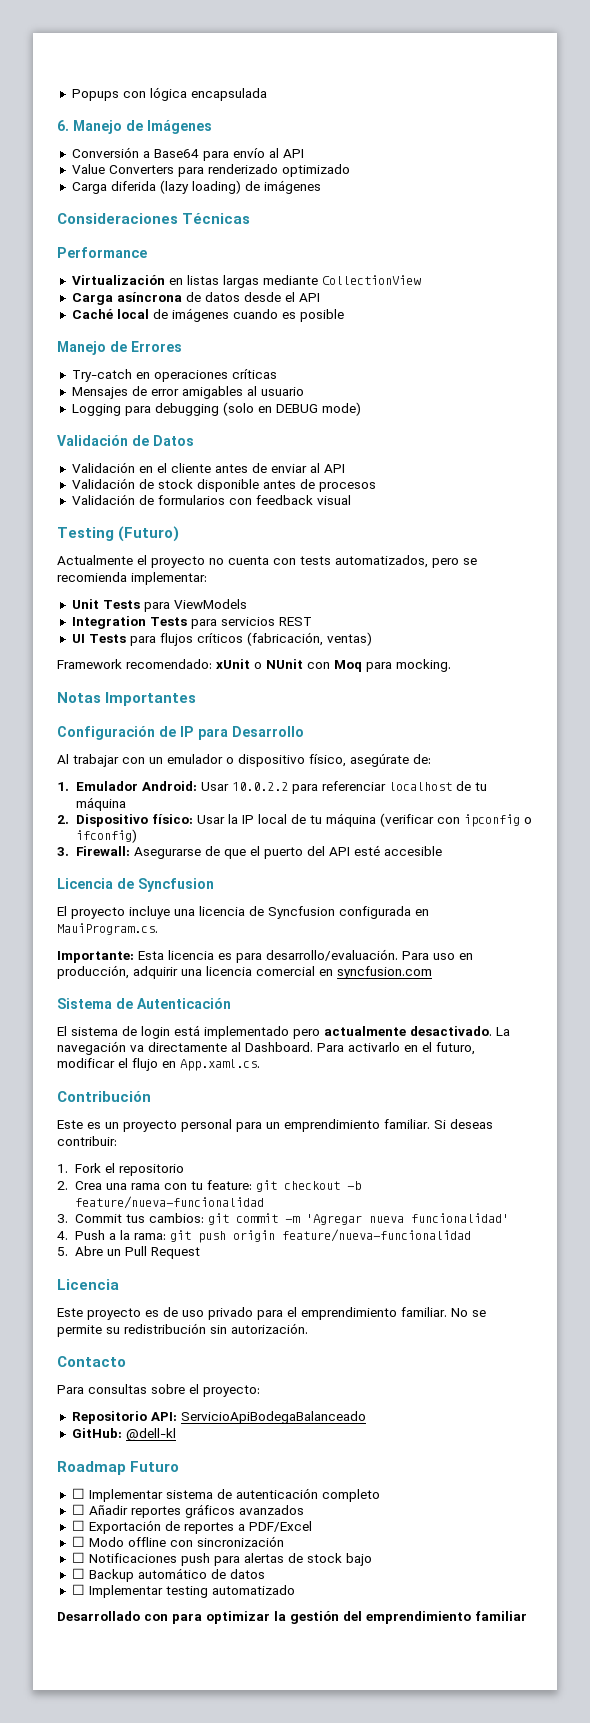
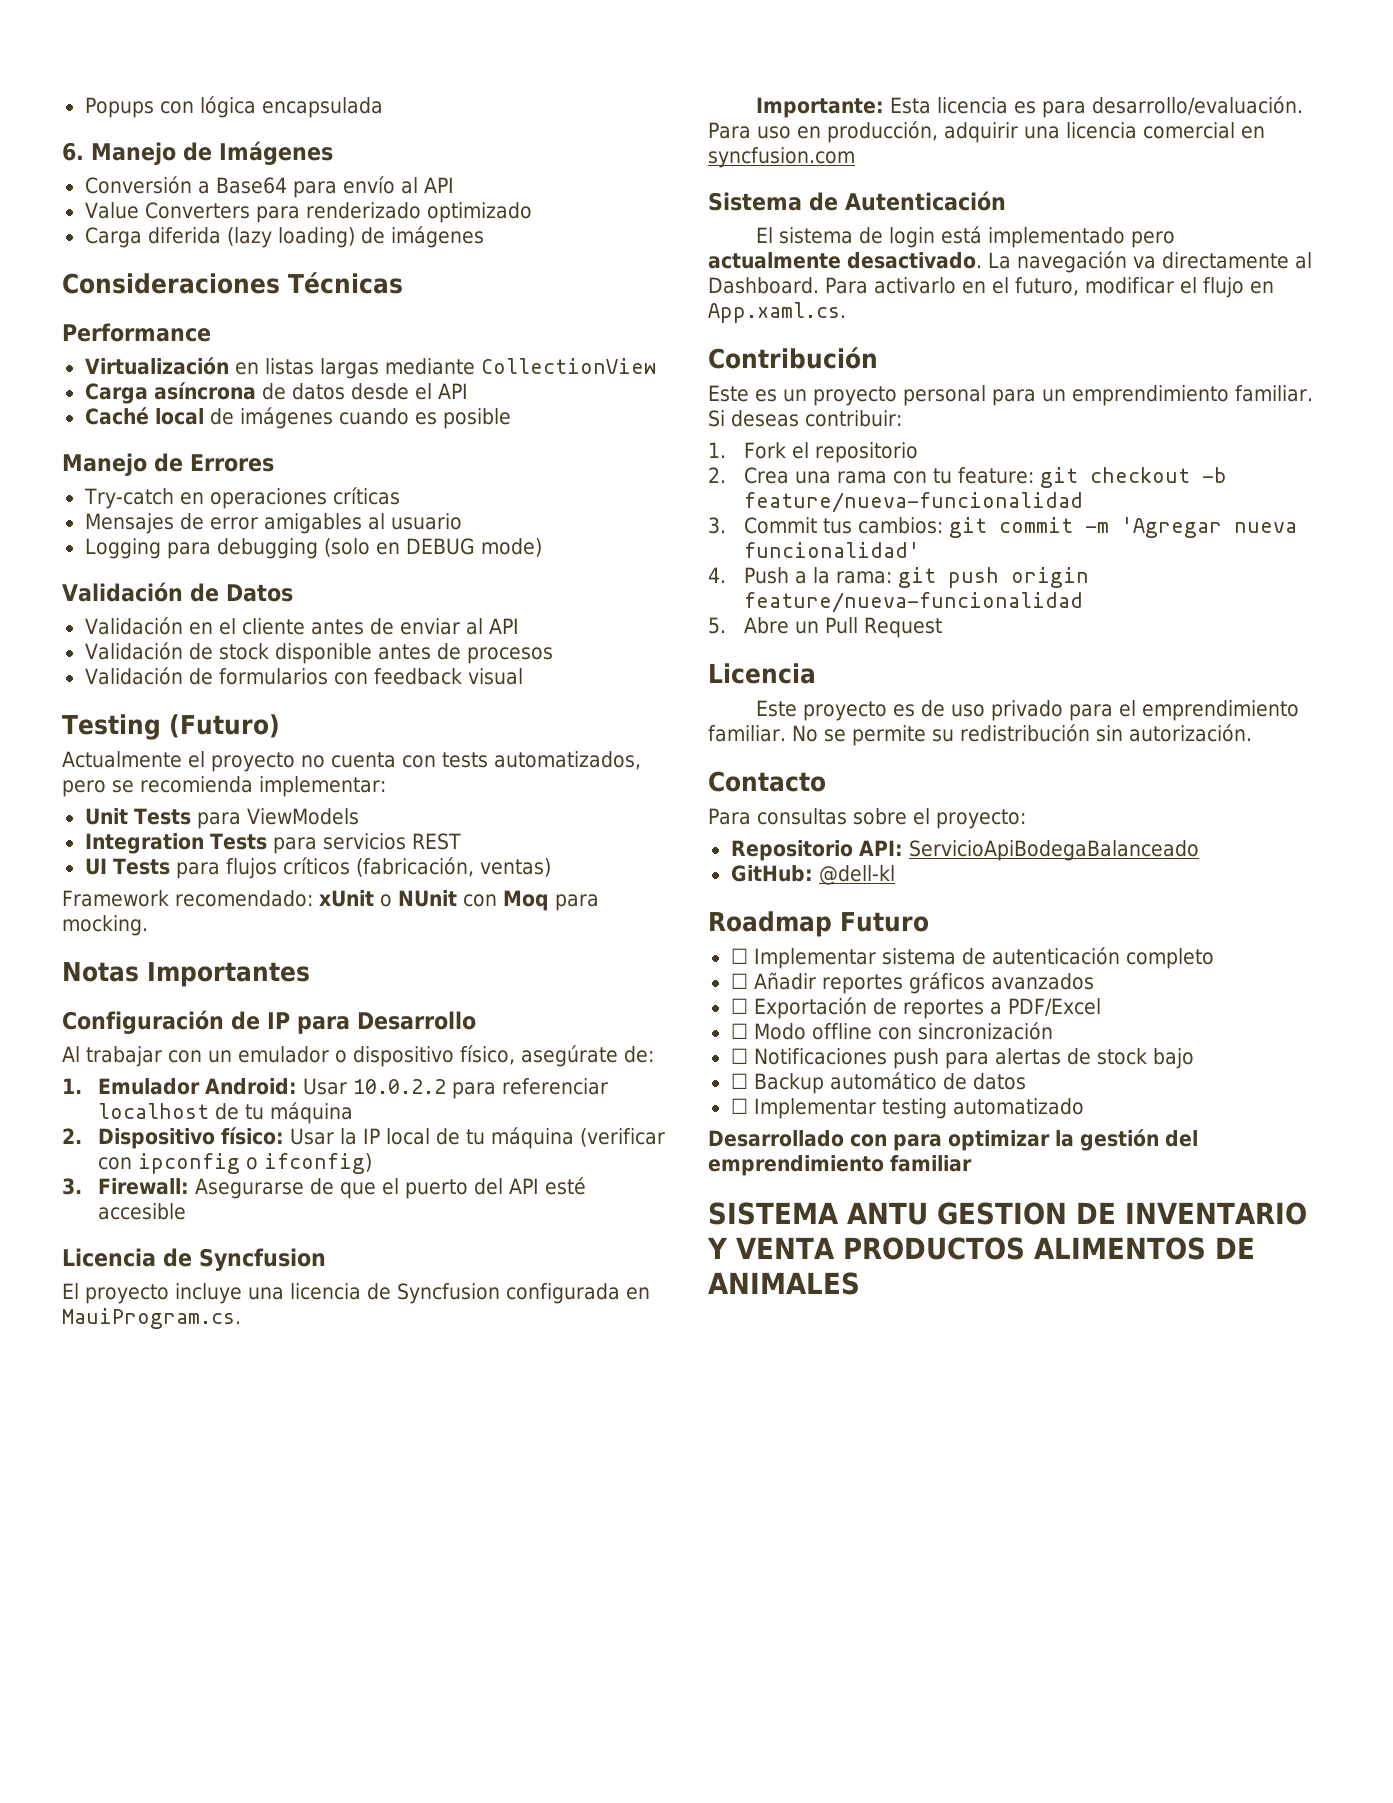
+ SISTEMA ANTU GESTION DE INVENTARIO Y VENTA PRODUCTOS ALIMENTOS DE ANIMALES

